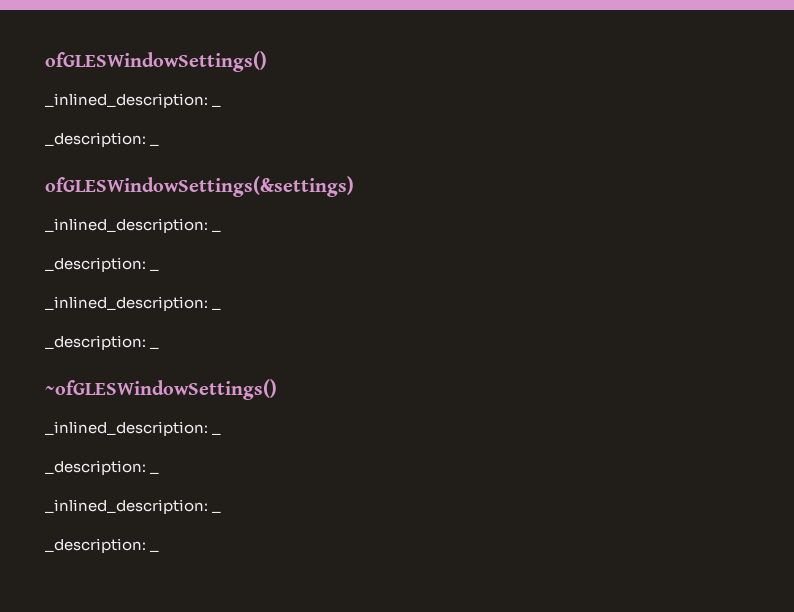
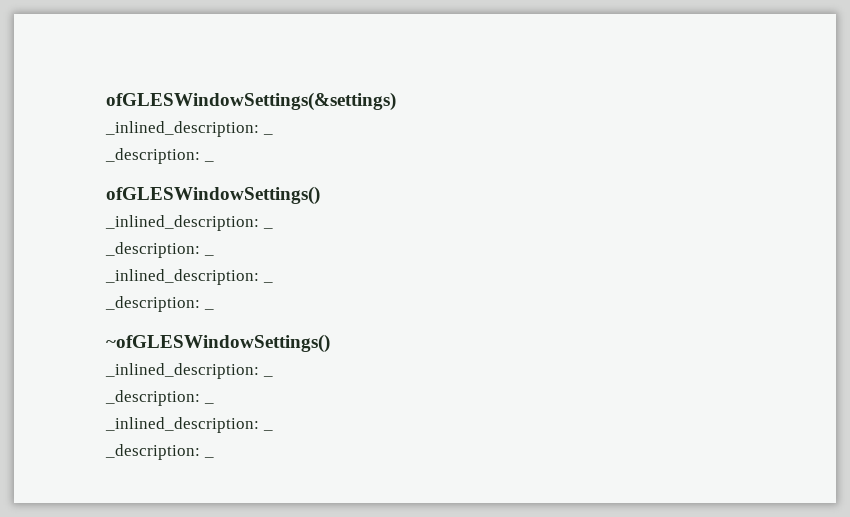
- ofGLESWindowSettings()
+ ofGLESWindowSettings(&settings)
  _inlined_description: _
  _description: _
- ofGLESWindowSettings(&settings)
+ ofGLESWindowSettings()

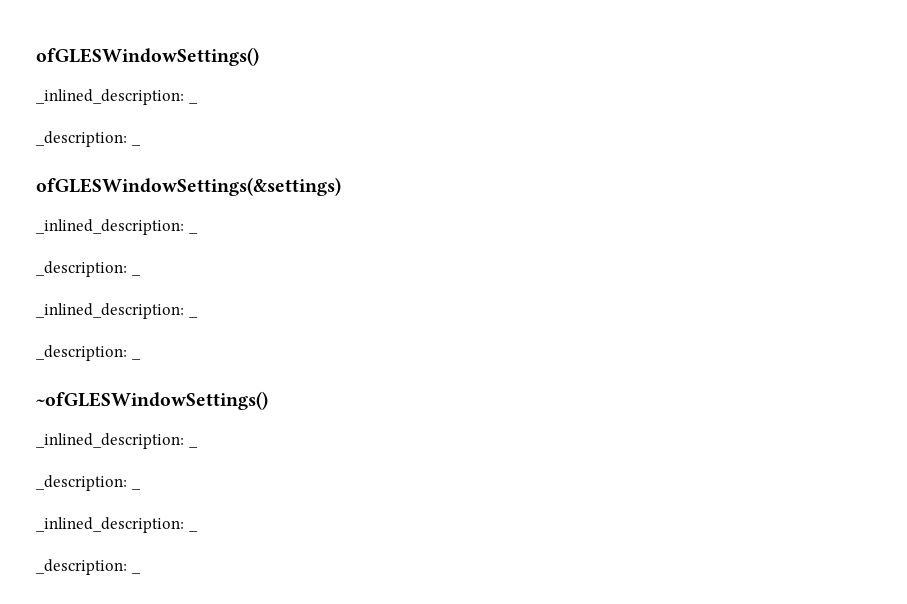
- ofGLESWindowSettings(&settings)
+ ofGLESWindowSettings()
  _inlined_description: _
  _description: _
- ofGLESWindowSettings()
+ ofGLESWindowSettings(&settings)

